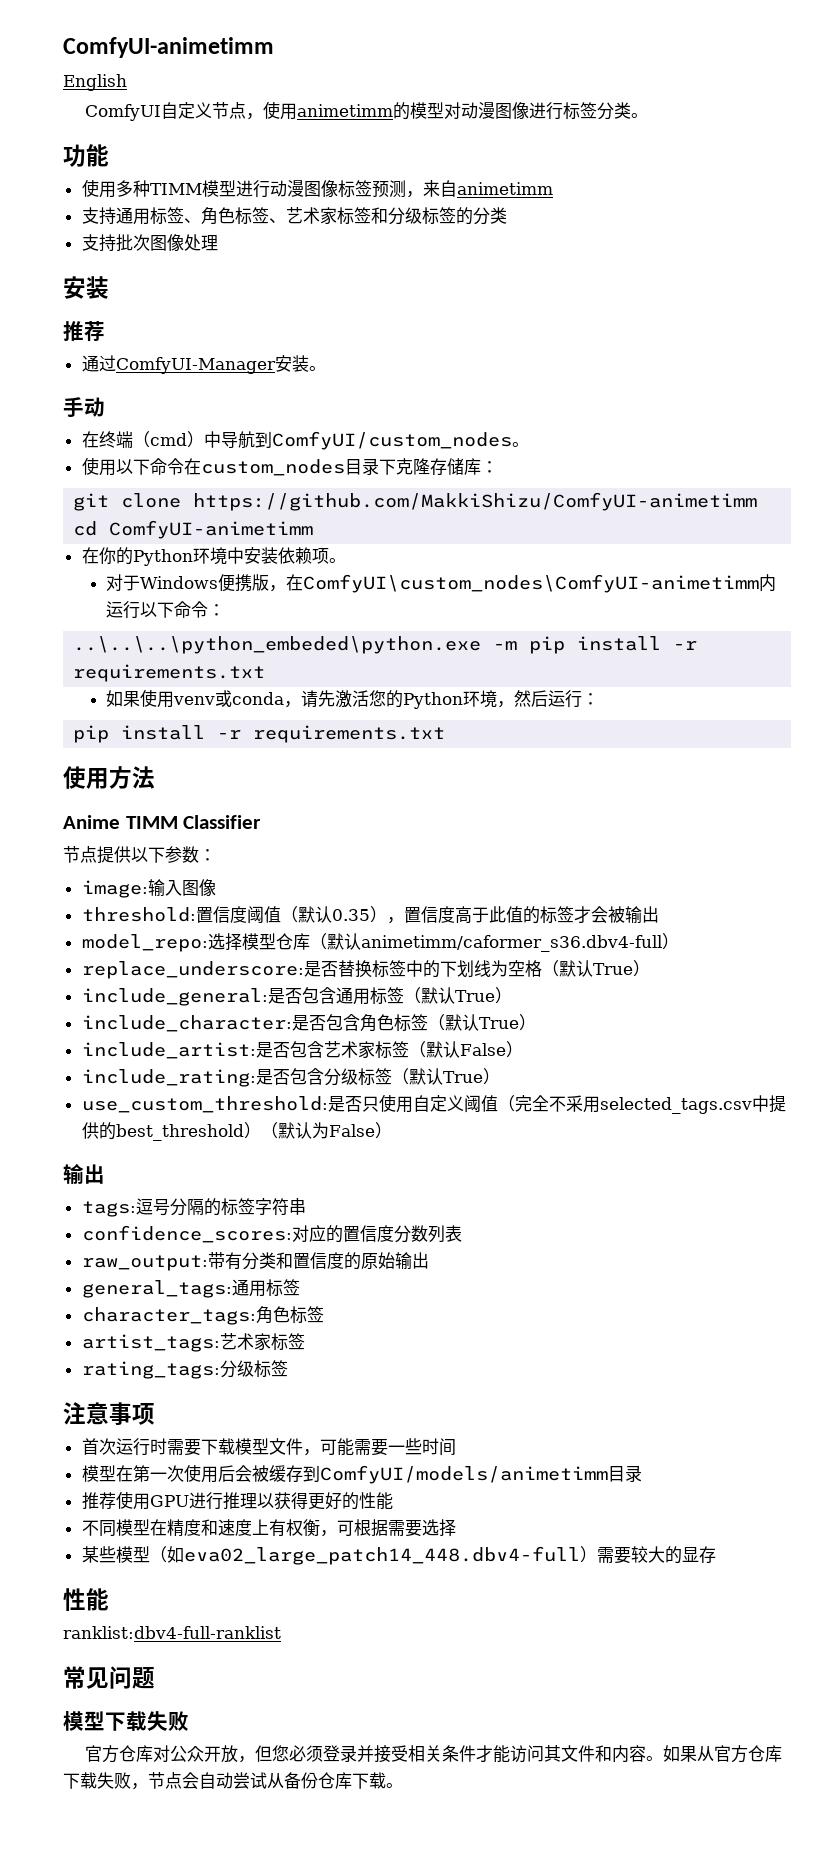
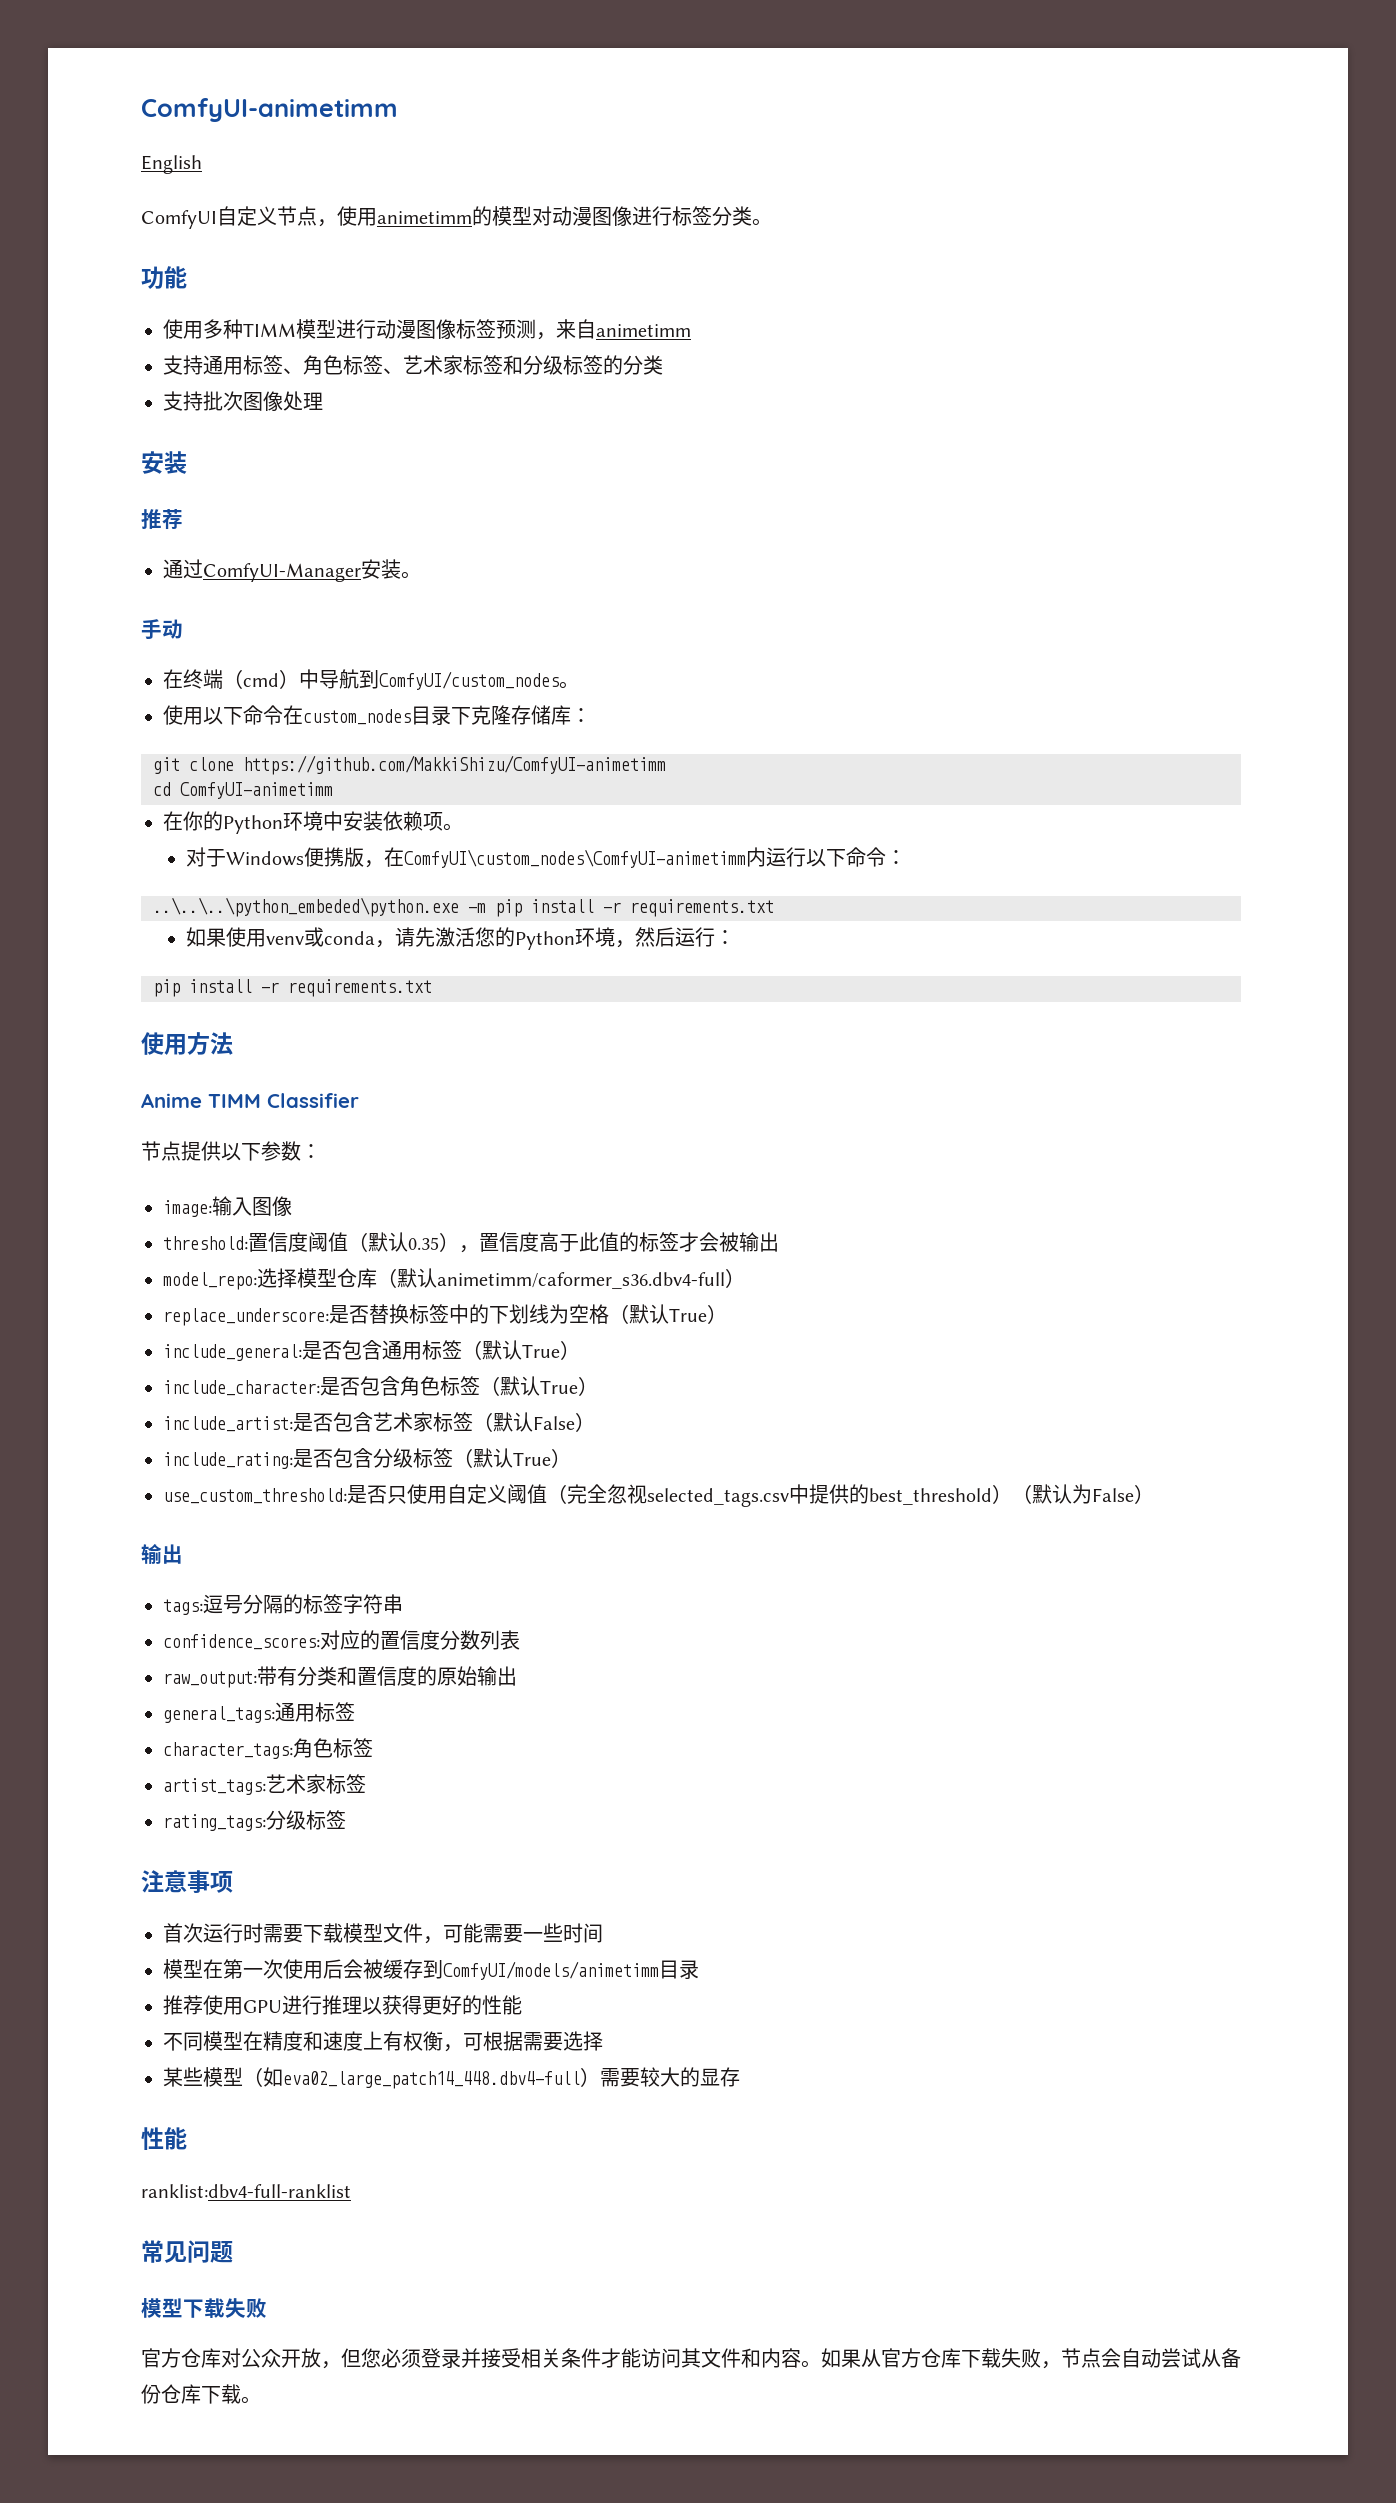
- use_custom_threshold:是否只使用自定义阈值（完全不采用selected_tags.csv中提供的best_threshold）（默认为False）
+ use_custom_threshold:是否只使用自定义阈值（完全忽视selected_tags.csv中提供的best_threshold）（默认为False）

